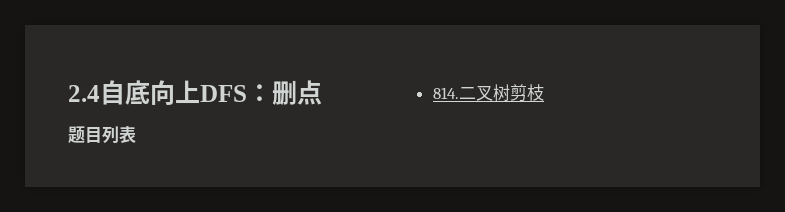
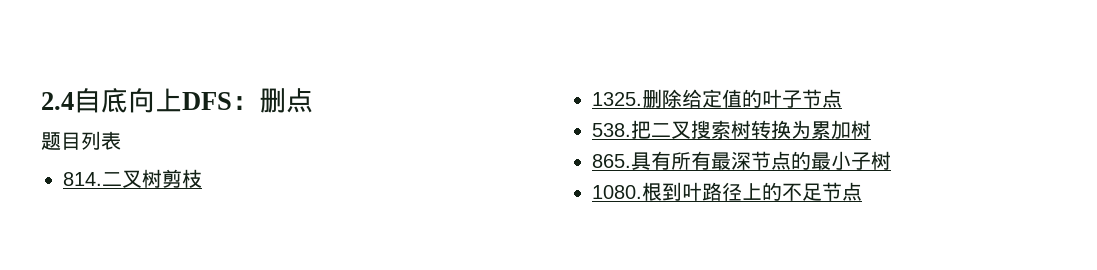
+ 1325.删除给定值的叶子节点
+ 538.把二叉搜索树转换为累加树
+ 865.具有所有最深节点的最小子树
+ 1080.根到叶路径上的不足节点

